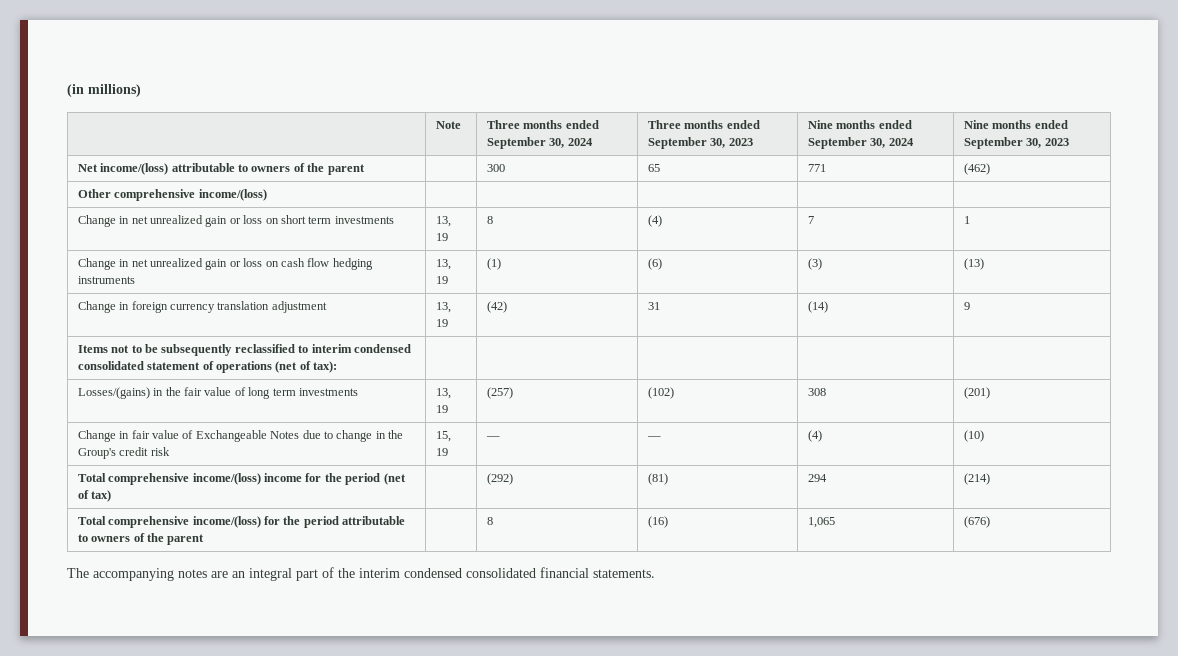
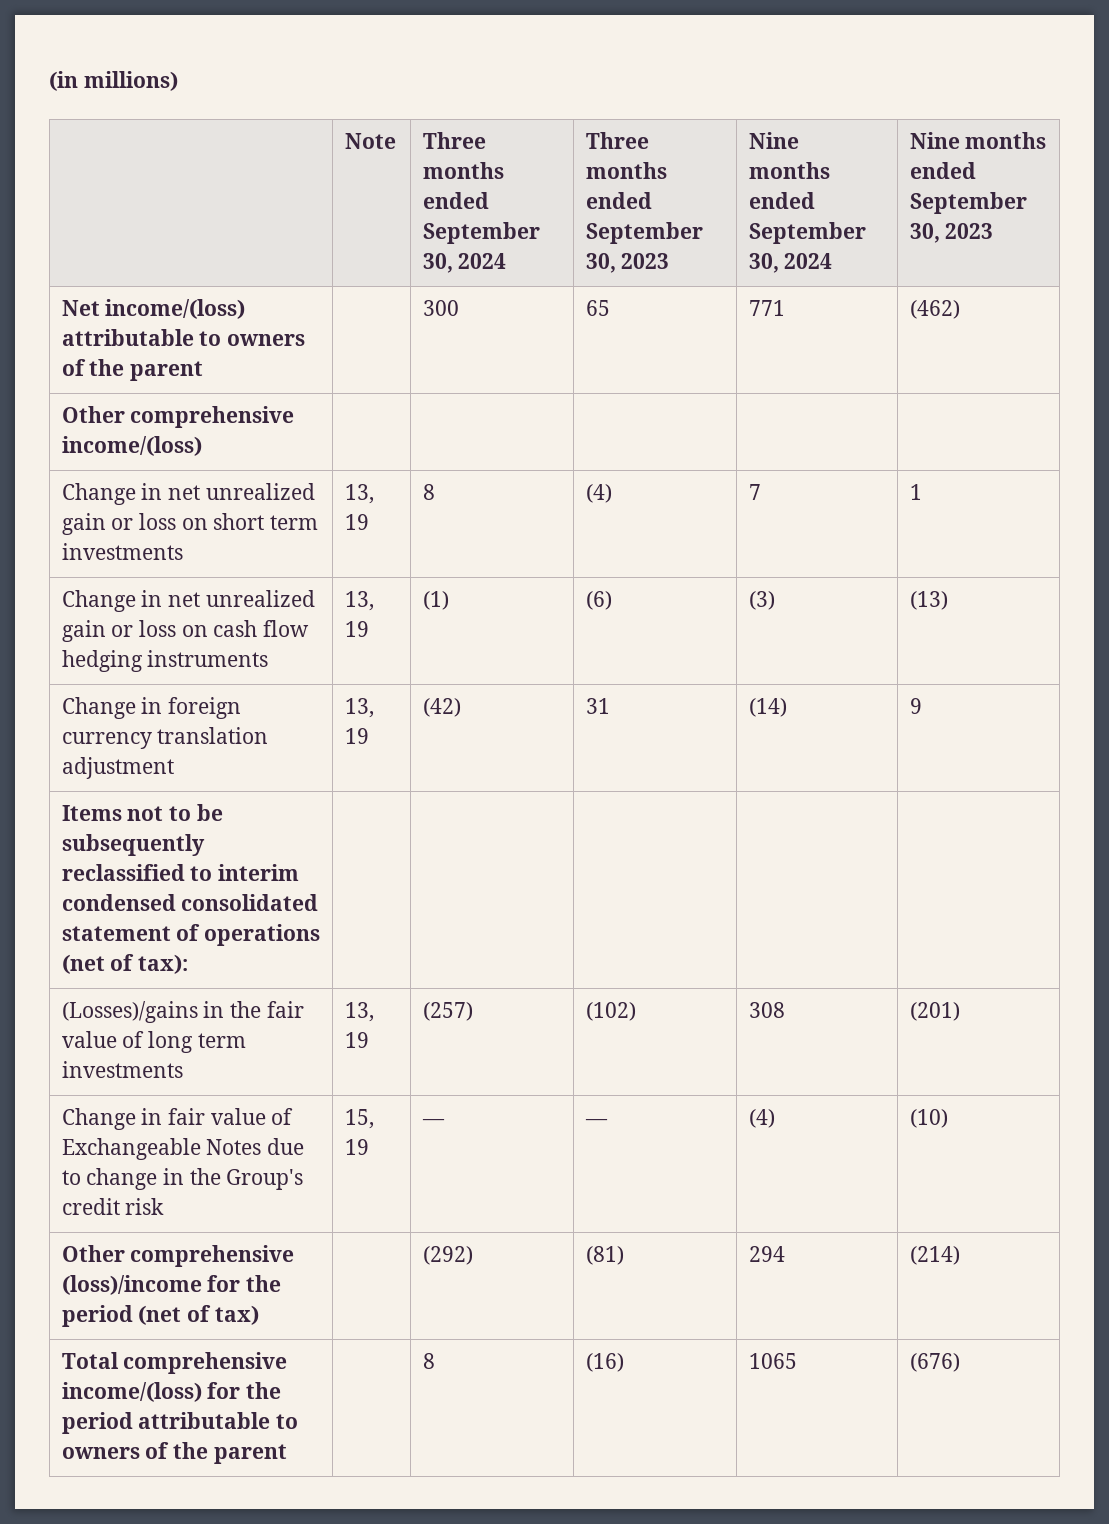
- Losses/(gains) in the fair value of long term investments | 13, 19 | (257) | (102) | 308 | (201)
+ (Losses)/gains in the fair value of long term investments | 13, 19 | (257) | (102) | 308 | (201)
- Total comprehensive income/(loss) income for the period (net of tax) | | (292) | (81) | 294 | (214)
+ Other comprehensive (loss)/income for the period (net of tax) | | (292) | (81) | 294 | (214)
- Total comprehensive income/(loss) for the period attributable to owners of the parent | | 8 | (16) | 1,065 | (676)
+ Total comprehensive income/(loss) for the period attributable to owners of the parent | | 8 | (16) | 1065 | (676)
- The accompanying notes are an integral part of the interim condensed consolidated financial statements.

